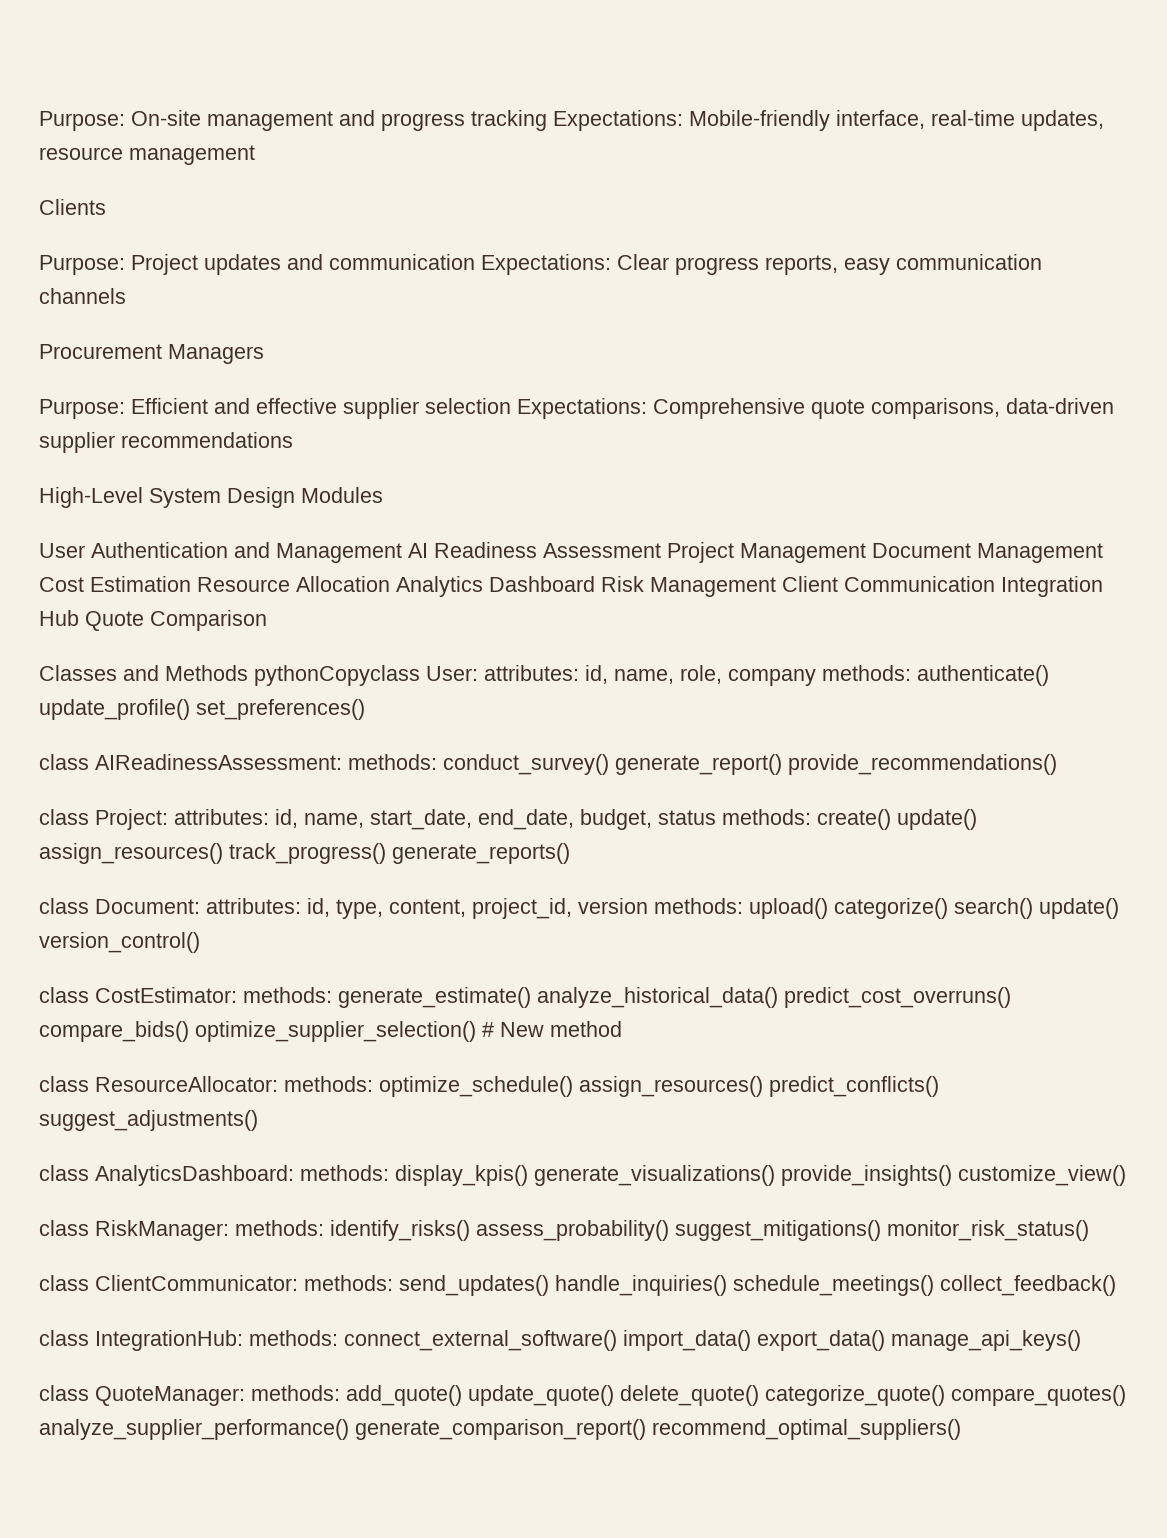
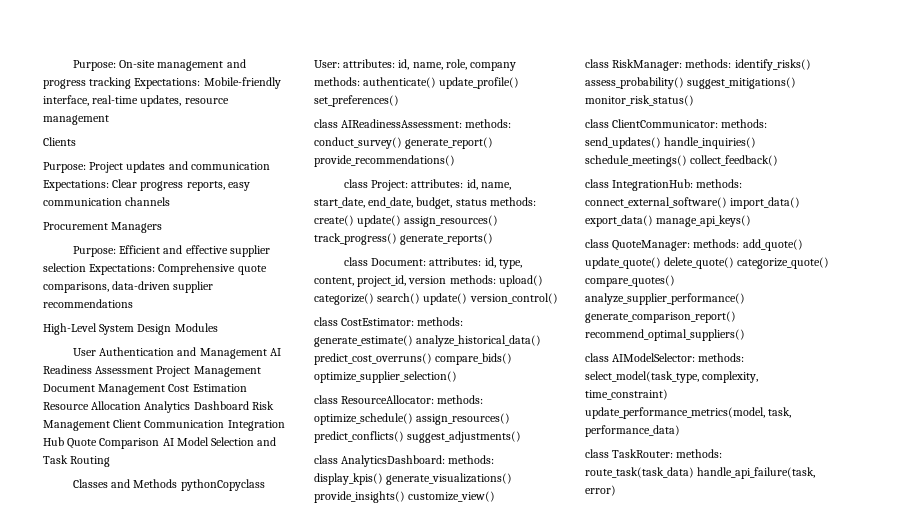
- User Authentication and Management AI Readiness Assessment Project Management Document Management Cost Estimation Resource Allocation Analytics Dashboard Risk Management Client Communication Integration Hub Quote Comparison
+ User Authentication and Management AI Readiness Assessment Project Management Document Management Cost Estimation Resource Allocation Analytics Dashboard Risk Management Client Communication Integration Hub Quote Comparison AI Model Selection and Task Routing
- class CostEstimator: methods: generate_estimate() analyze_historical_data() predict_cost_overruns() compare_bids() optimize_supplier_selection() # New method
+ class CostEstimator: methods: generate_estimate() analyze_historical_data() predict_cost_overruns() compare_bids() optimize_supplier_selection()
+ class AIModelSelector: methods: select_model(task_type, complexity, time_constraint) update_performance_metrics(model, task, performance_data)
+ class TaskRouter: methods: route_task(task_data) handle_api_failure(task, error)

